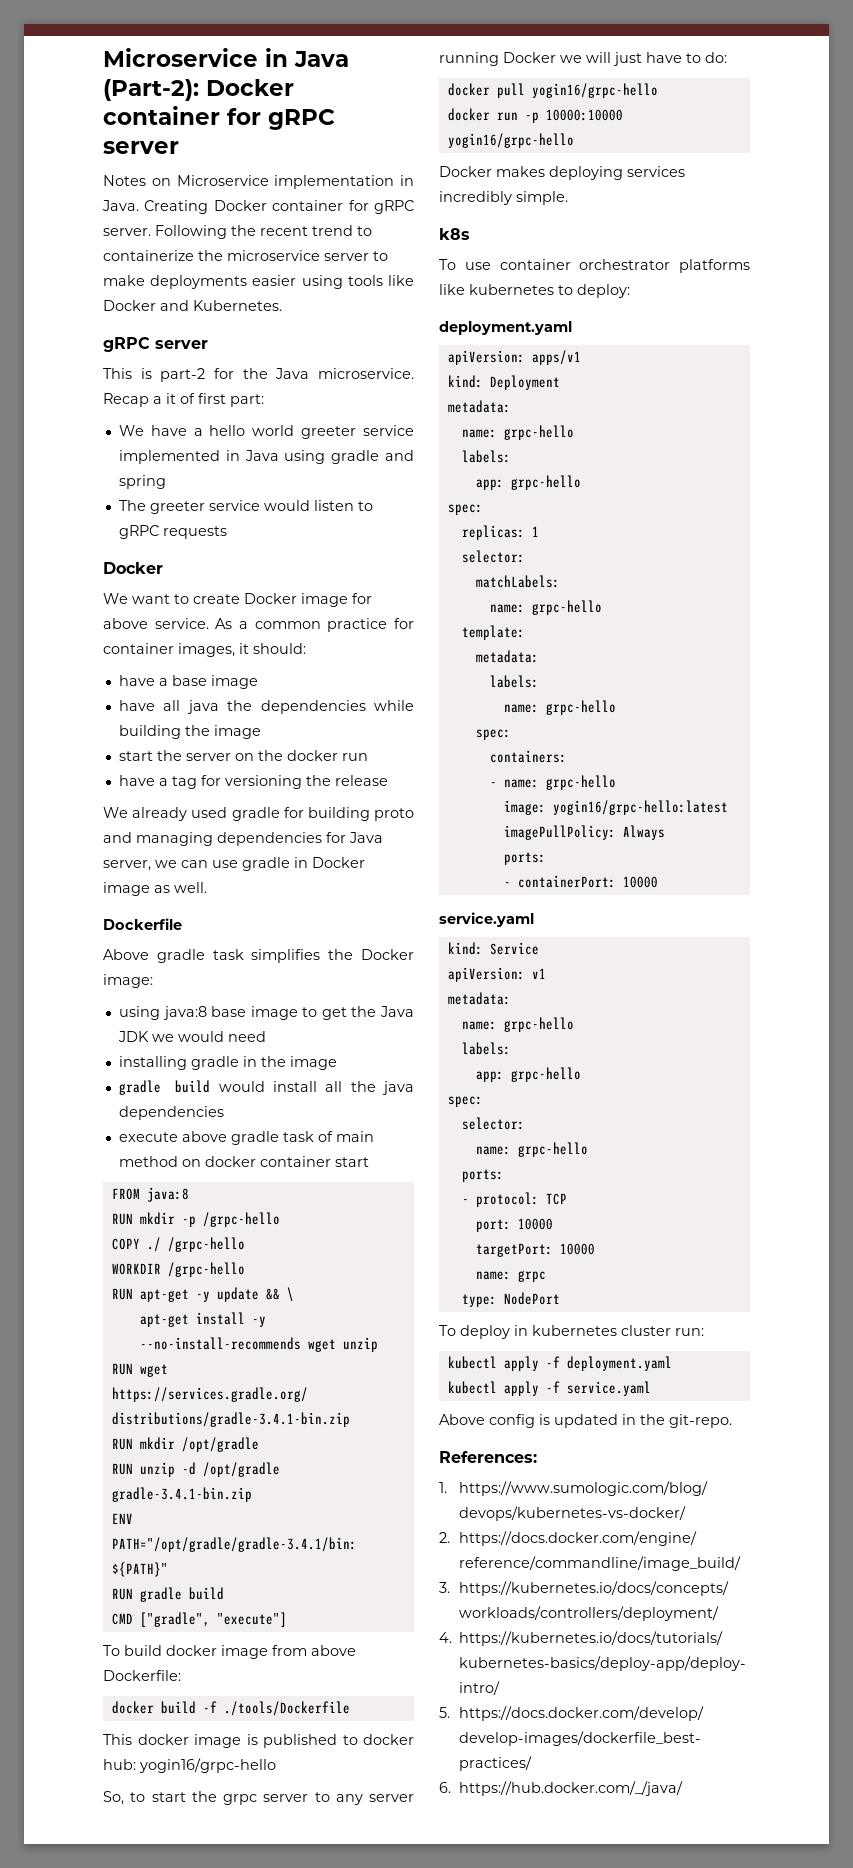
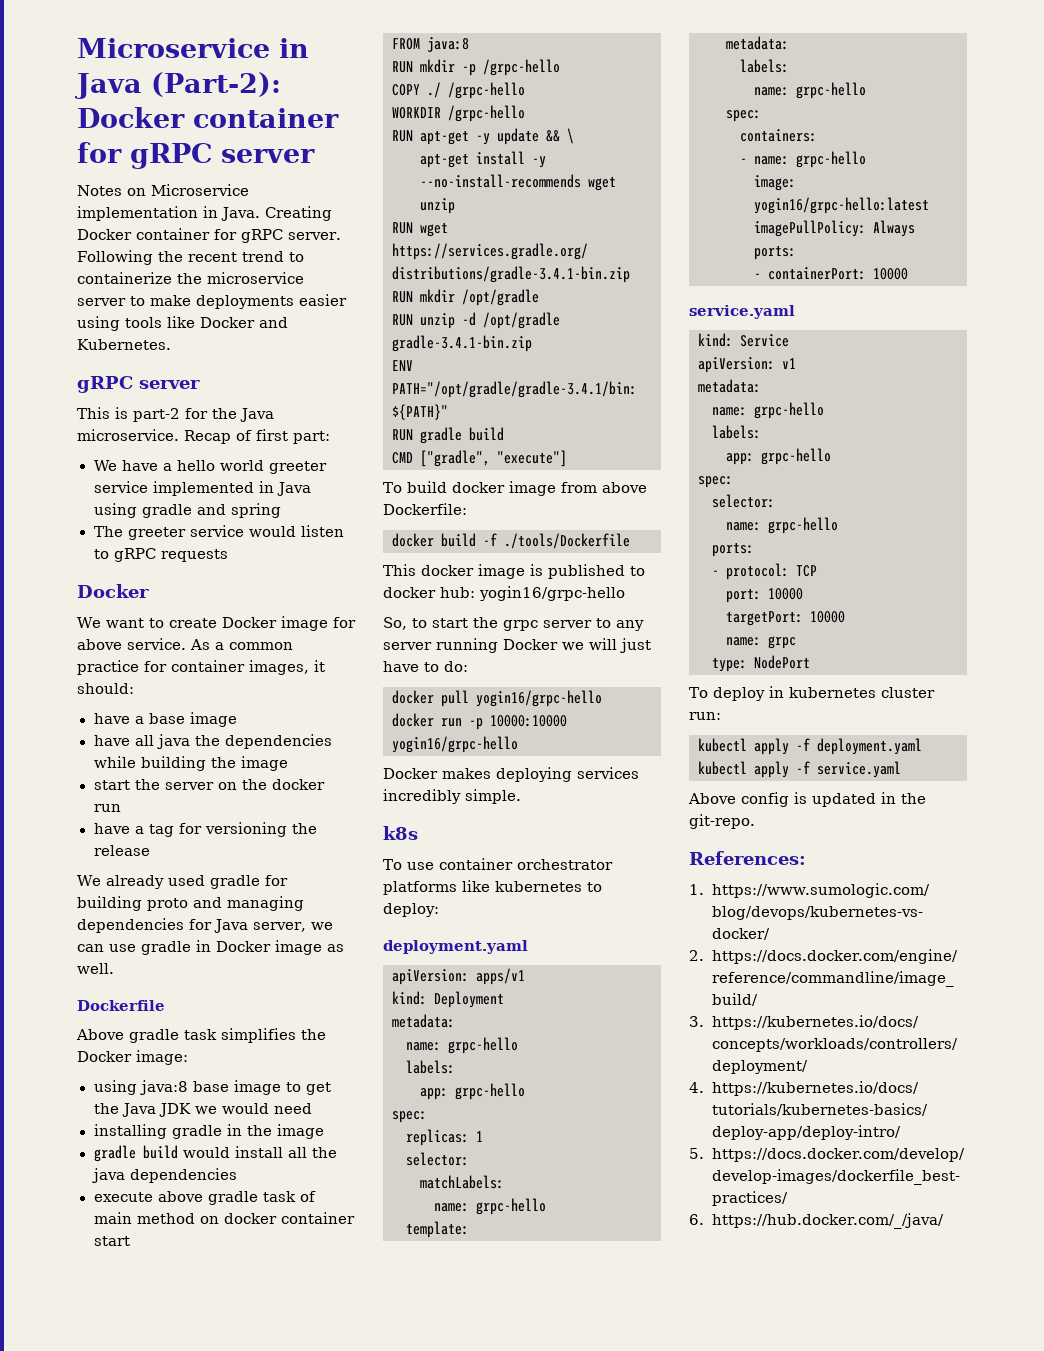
- Recap a it of first part:
+ Recap of first part:

